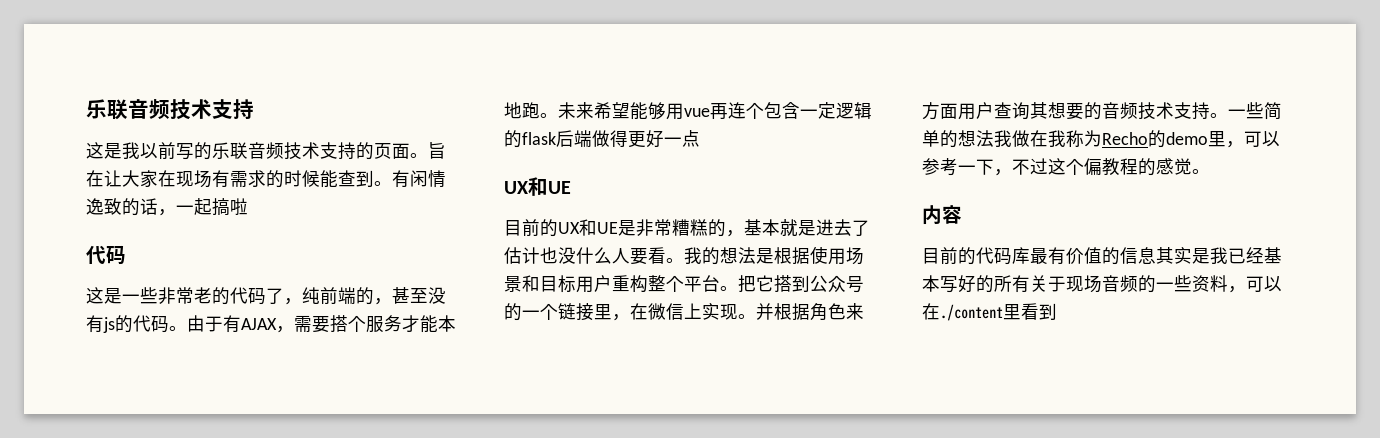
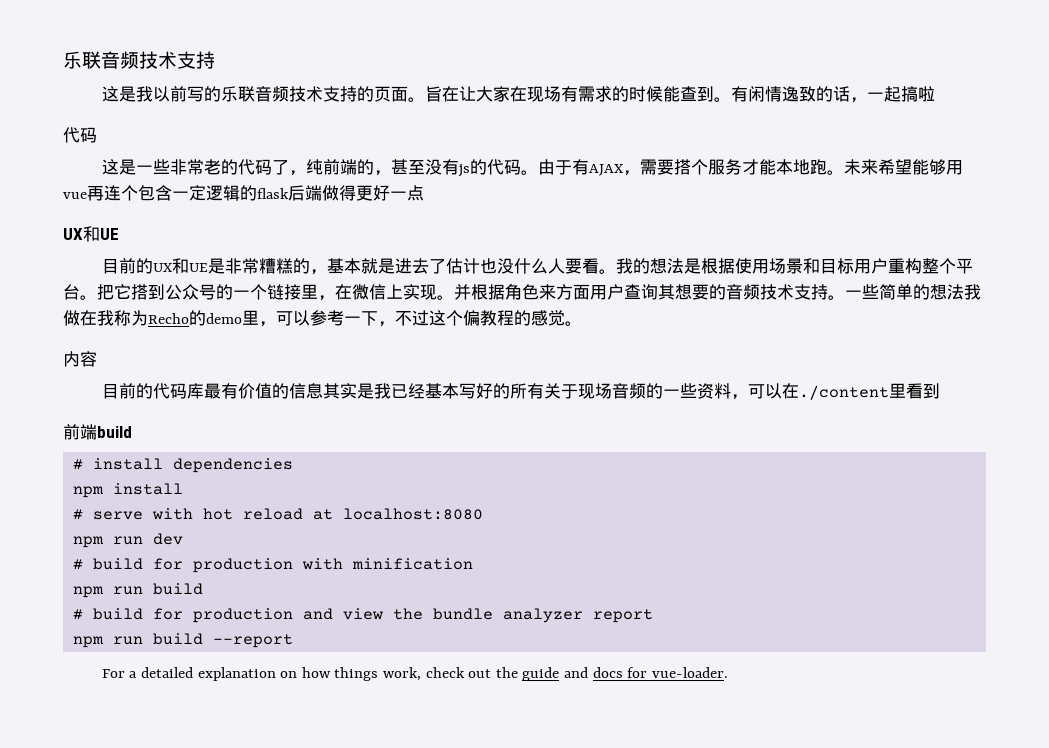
+ 前端build
+ # install dependencies
+ npm install
+ # serve with hot reload at localhost:8080
+ npm run dev
+ # build for production with minification
+ npm run build
+ # build for production and view the bundle analyzer report
+ npm run build --report
+ For a detailed explanation on how things work, check out the guide and docs for vue-loader.

